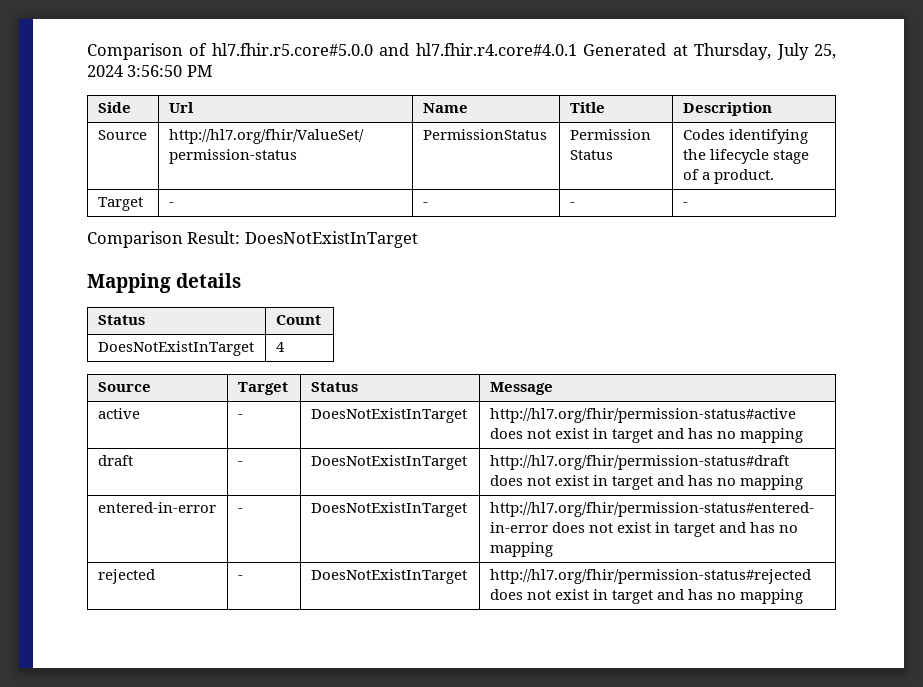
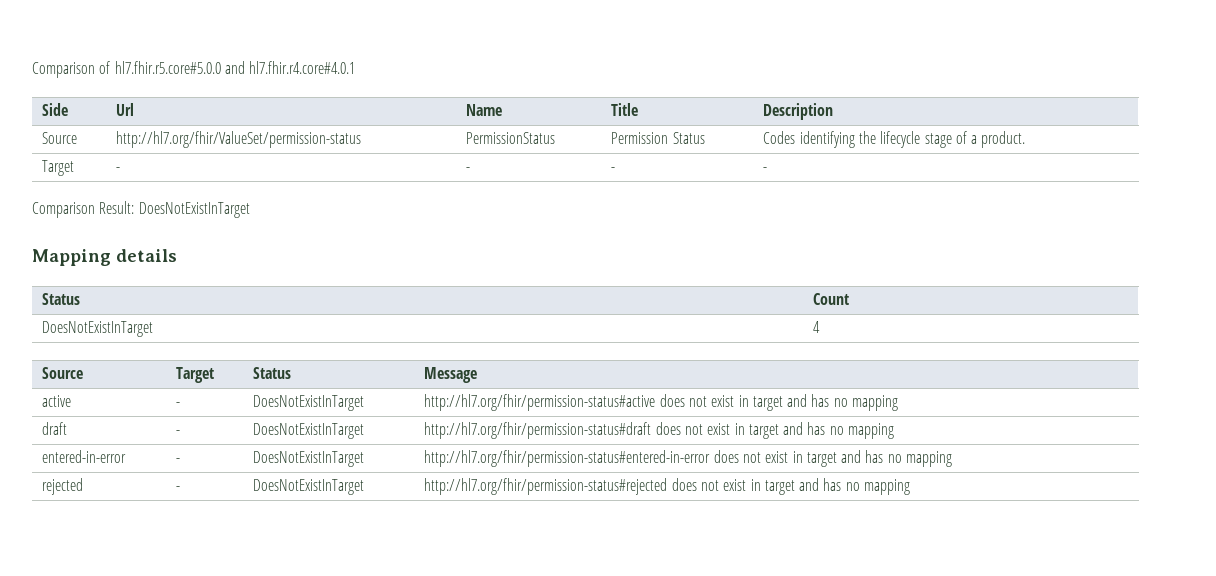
- Comparison of hl7.fhir.r5.core#5.0.0 and hl7.fhir.r4.core#4.0.1 Generated at Thursday, July 25, 2024 3:56:50 PM
+ Comparison of hl7.fhir.r5.core#5.0.0 and hl7.fhir.r4.core#4.0.1

